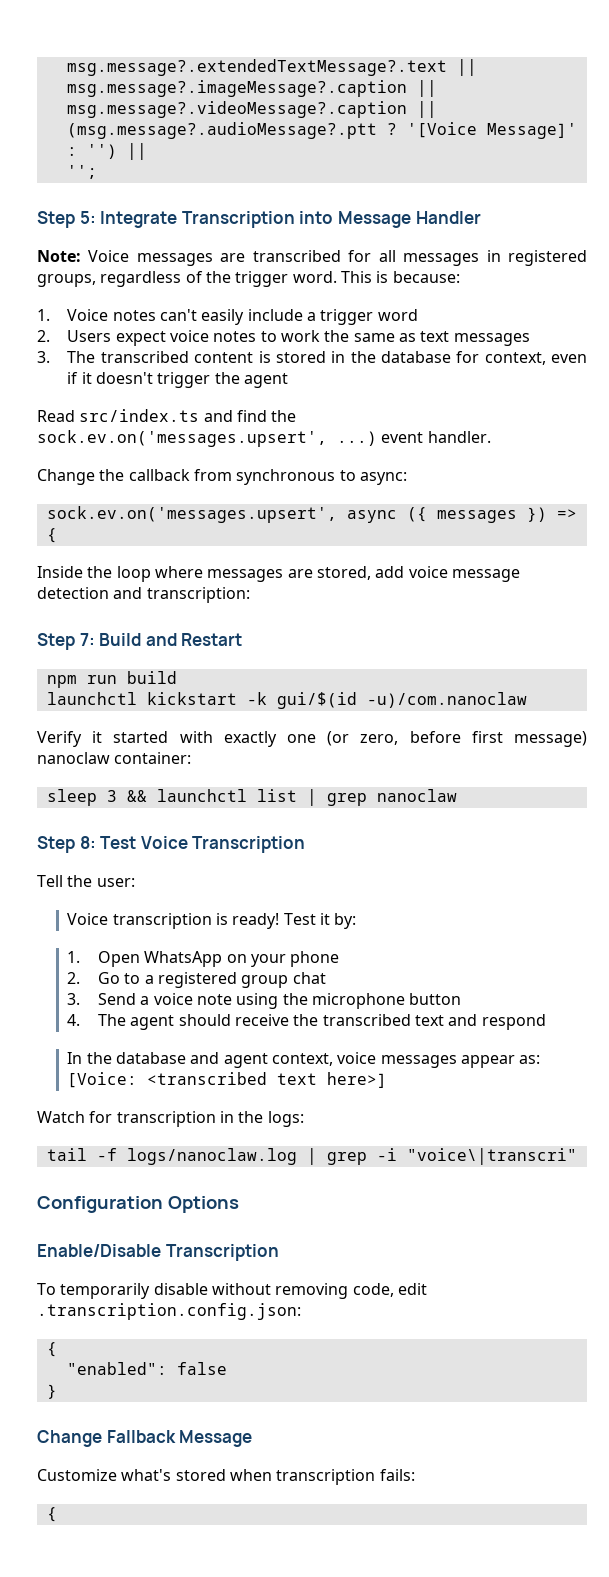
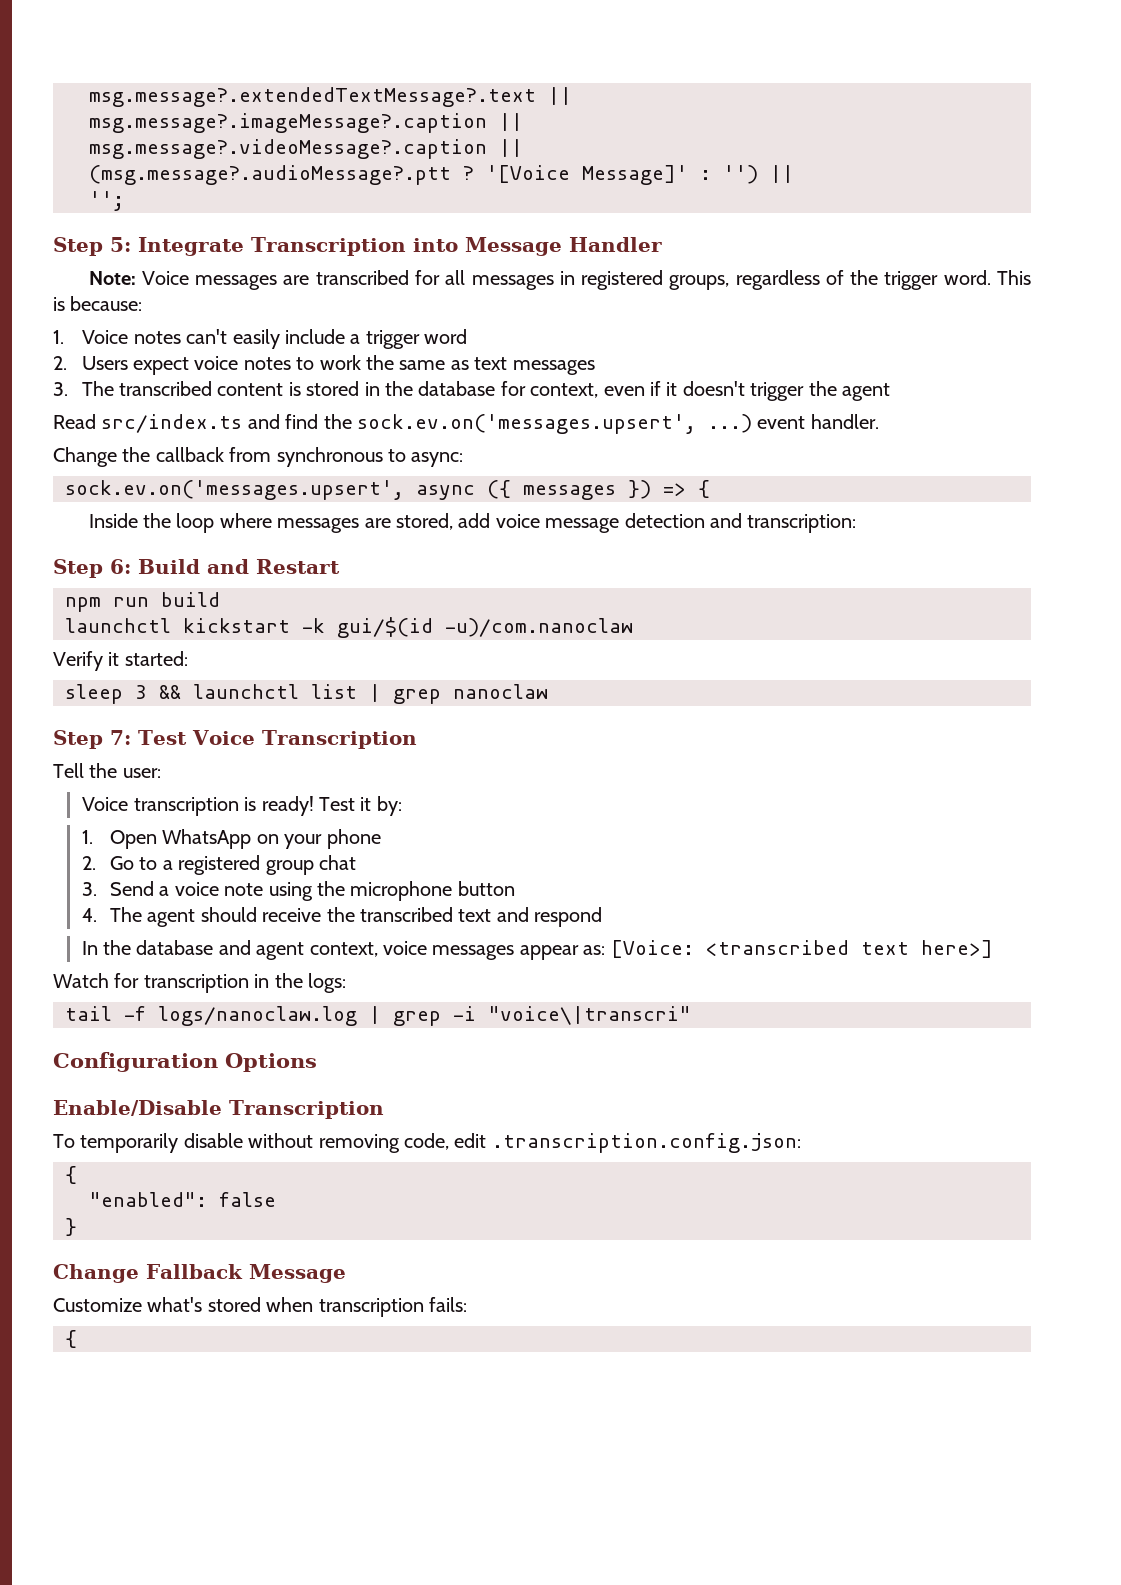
- Step 7: Build and Restart
+ Step 6: Build and Restart
- Verify it started with exactly one (or zero, before first message) nanoclaw container:
+ Verify it started:
- Step 8: Test Voice Transcription
+ Step 7: Test Voice Transcription

